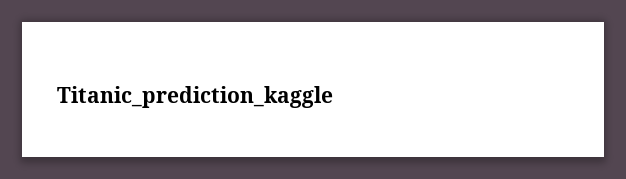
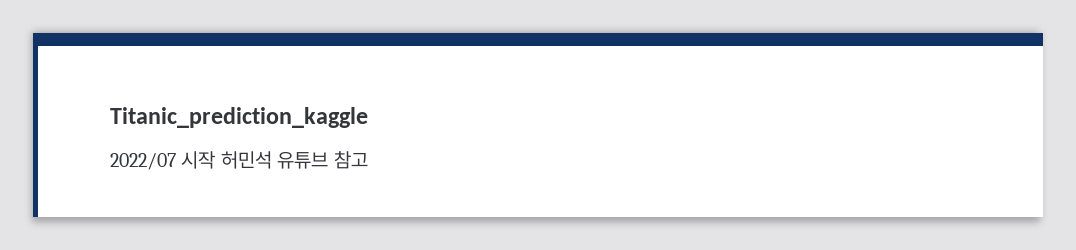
+ 2022/07 시작 허민석 유튜브 참고

